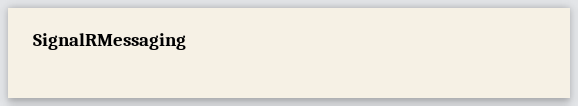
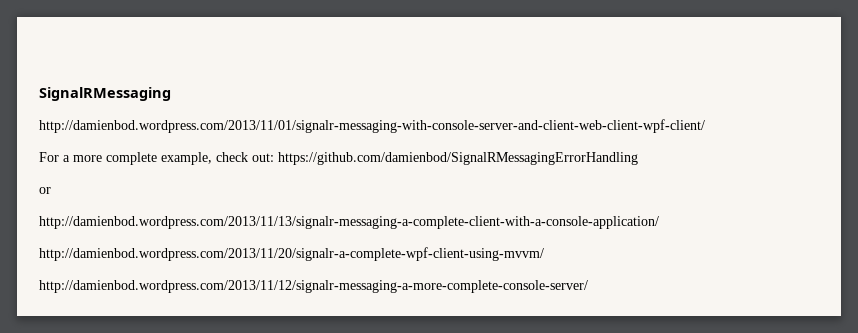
+ http://damienbod.wordpress.com/2013/11/01/signalr-messaging-with-console-server-and-client-web-client-wpf-client/
+ For a more complete example, check out: https://github.com/damienbod/SignalRMessagingErrorHandling
+ or
+ http://damienbod.wordpress.com/2013/11/13/signalr-messaging-a-complete-client-with-a-console-application/
+ http://damienbod.wordpress.com/2013/11/20/signalr-a-complete-wpf-client-using-mvvm/
+ http://damienbod.wordpress.com/2013/11/12/signalr-messaging-a-more-complete-console-server/

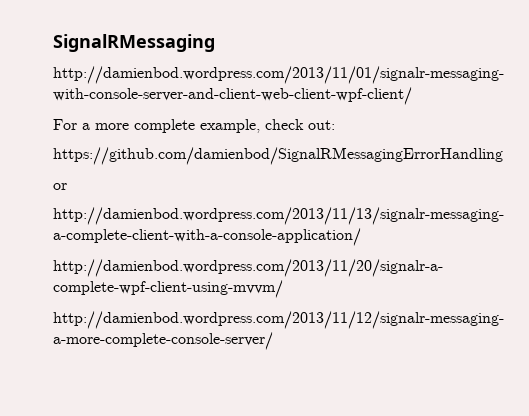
- For a more complete example, check out: https://github.com/damienbod/SignalRMessagingErrorHandling
+ For a more complete example, check out:
+ https://github.com/damienbod/SignalRMessagingErrorHandling

